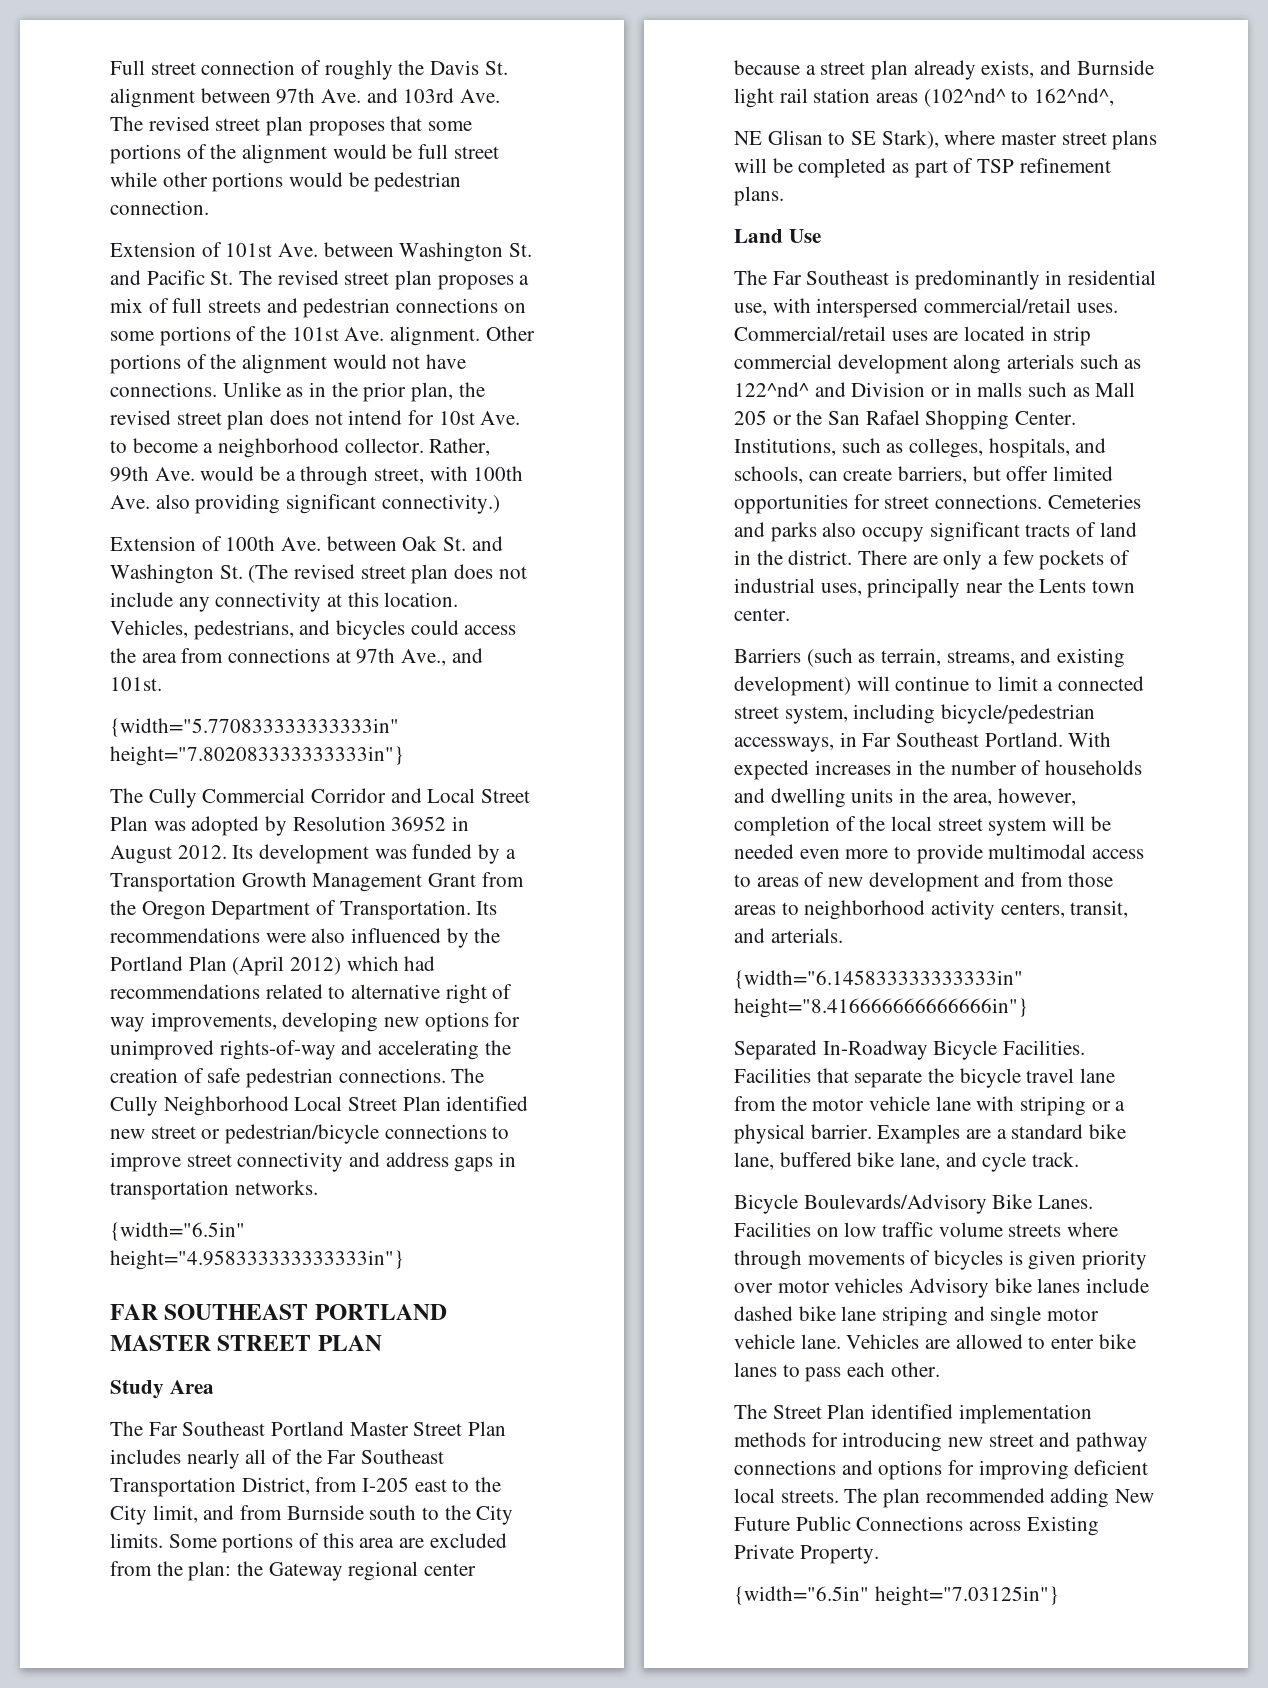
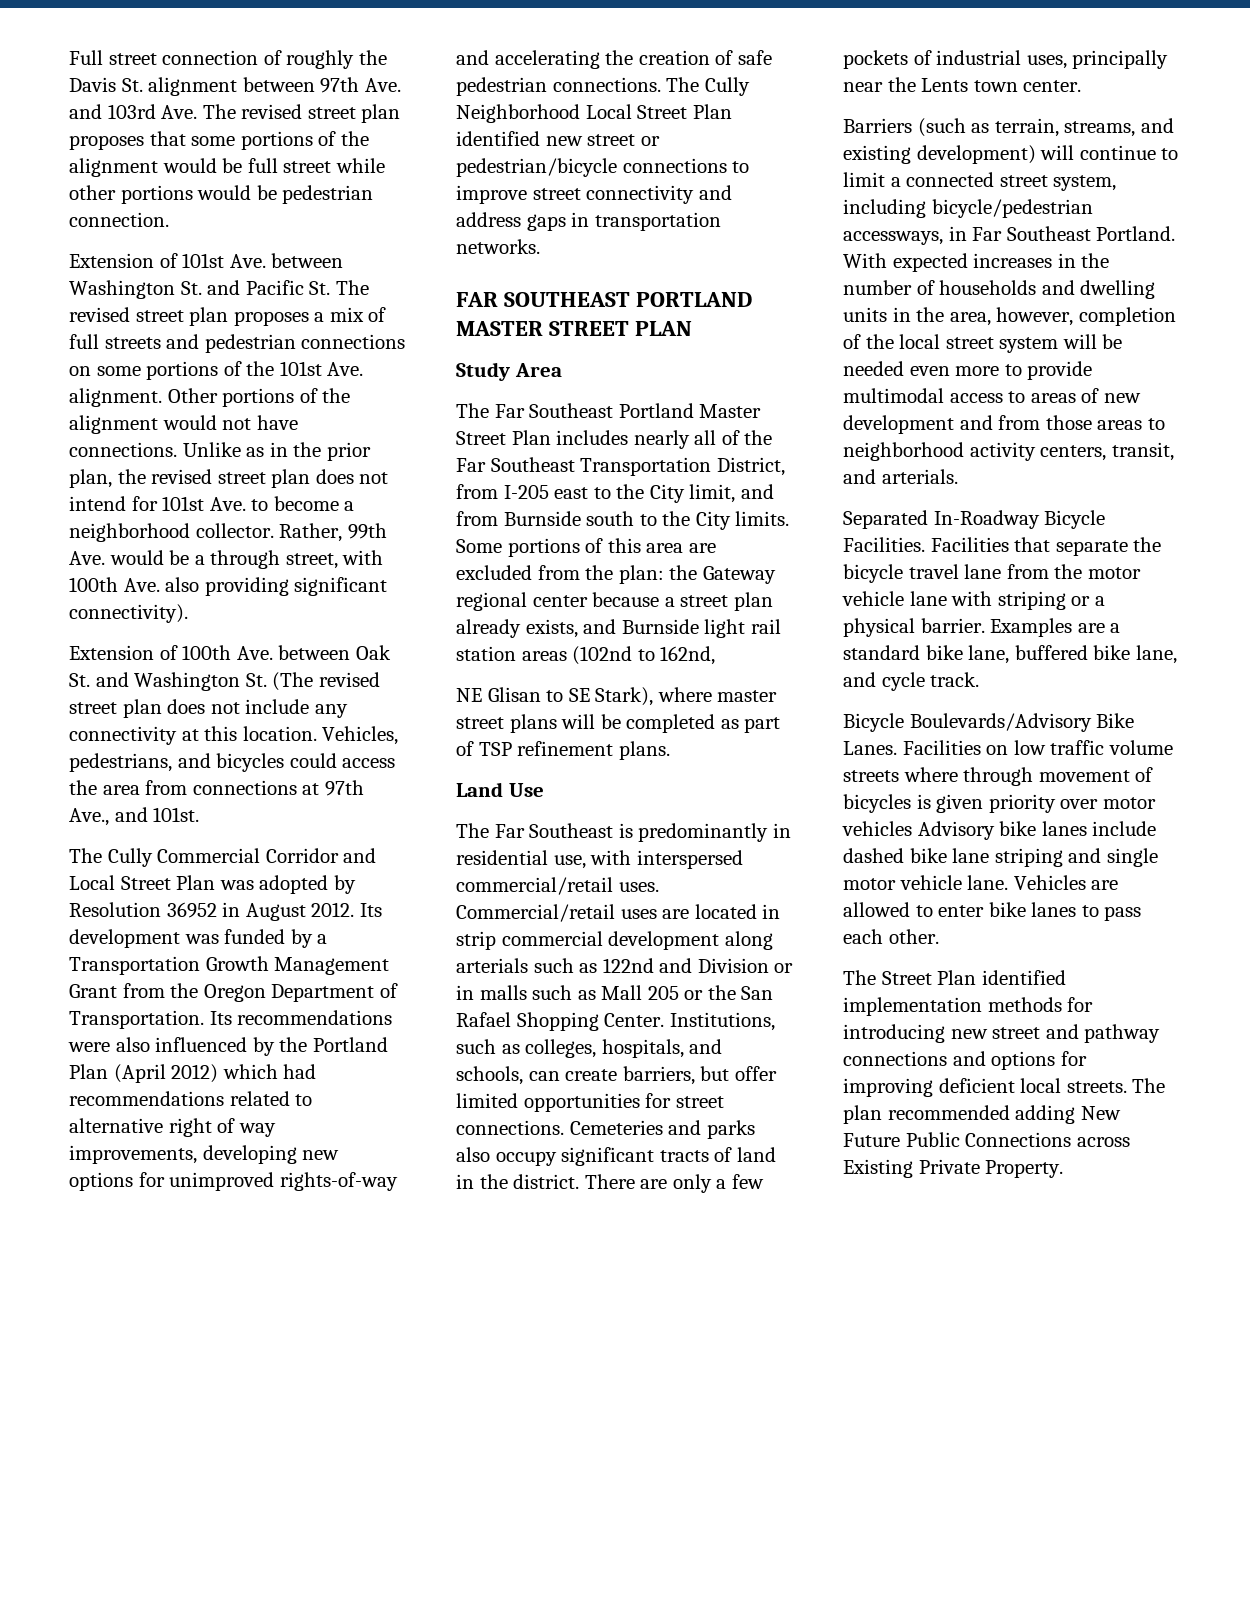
- Unlike as in the prior plan, the revised street plan does not intend for 10st Ave. to become a neighborhood collector.
+ Unlike as in the prior plan, the revised street plan does not intend for 101st Ave. to become a neighborhood collector.
- Rather, 99th Ave. would be a through street, with 100th Ave. also providing significant connectivity.)
+ Rather, 99th Ave. would be a through street, with 100th Ave. also providing significant connectivity).
- {width="5.770833333333333in" height="7.802083333333333in"}
- {width="6.5in" height="4.958333333333333in"}
- Some portions of this area are excluded from the plan: the Gateway regional center because a street plan already exists, and Burnside light rail station areas (102^nd^ to 162^nd^,
+ Some portions of this area are excluded from the plan: the Gateway regional center because a street plan already exists, and Burnside light rail station areas (102nd to 162nd,
- Commercial/retail uses are located in strip commercial development along arterials such as 122^nd^ and Division or in malls such as Mall 205 or the San Rafael Shopping Center.
+ Commercial/retail uses are located in strip commercial development along arterials such as 122nd and Division or in malls such as Mall 205 or the San Rafael Shopping Center.
- {width="6.145833333333333in" height="8.416666666666666in"}
- Facilities on low traffic volume streets where through movements of bicycles is given priority over motor vehicles Advisory bike lanes include dashed bike lane striping and single motor vehicle lane.
+ Facilities on low traffic volume streets where through movement of bicycles is given priority over motor vehicles Advisory bike lanes include dashed bike lane striping and single motor vehicle lane.
- {width="6.5in" height="7.03125in"}

